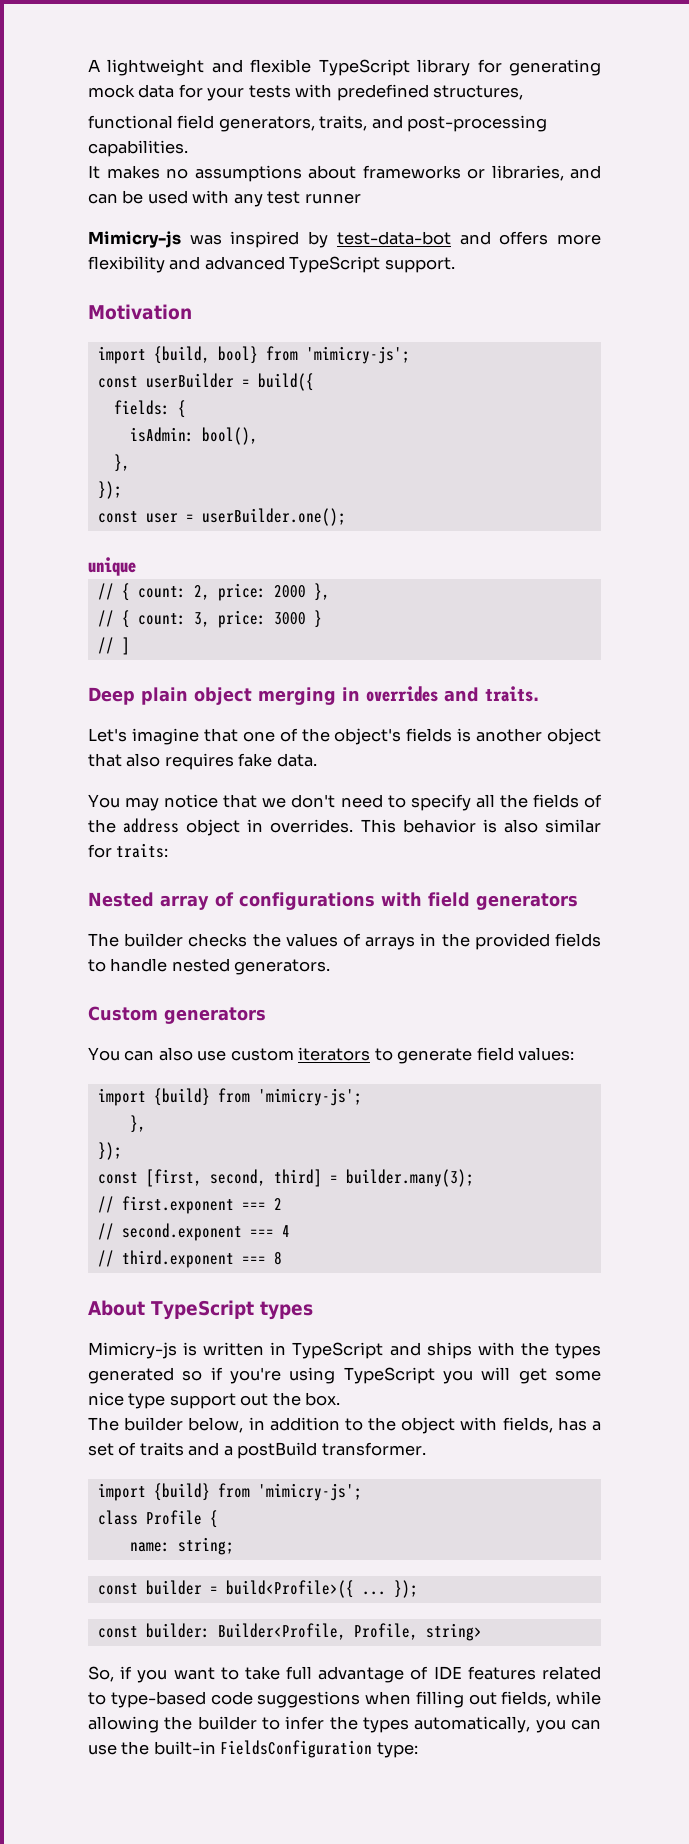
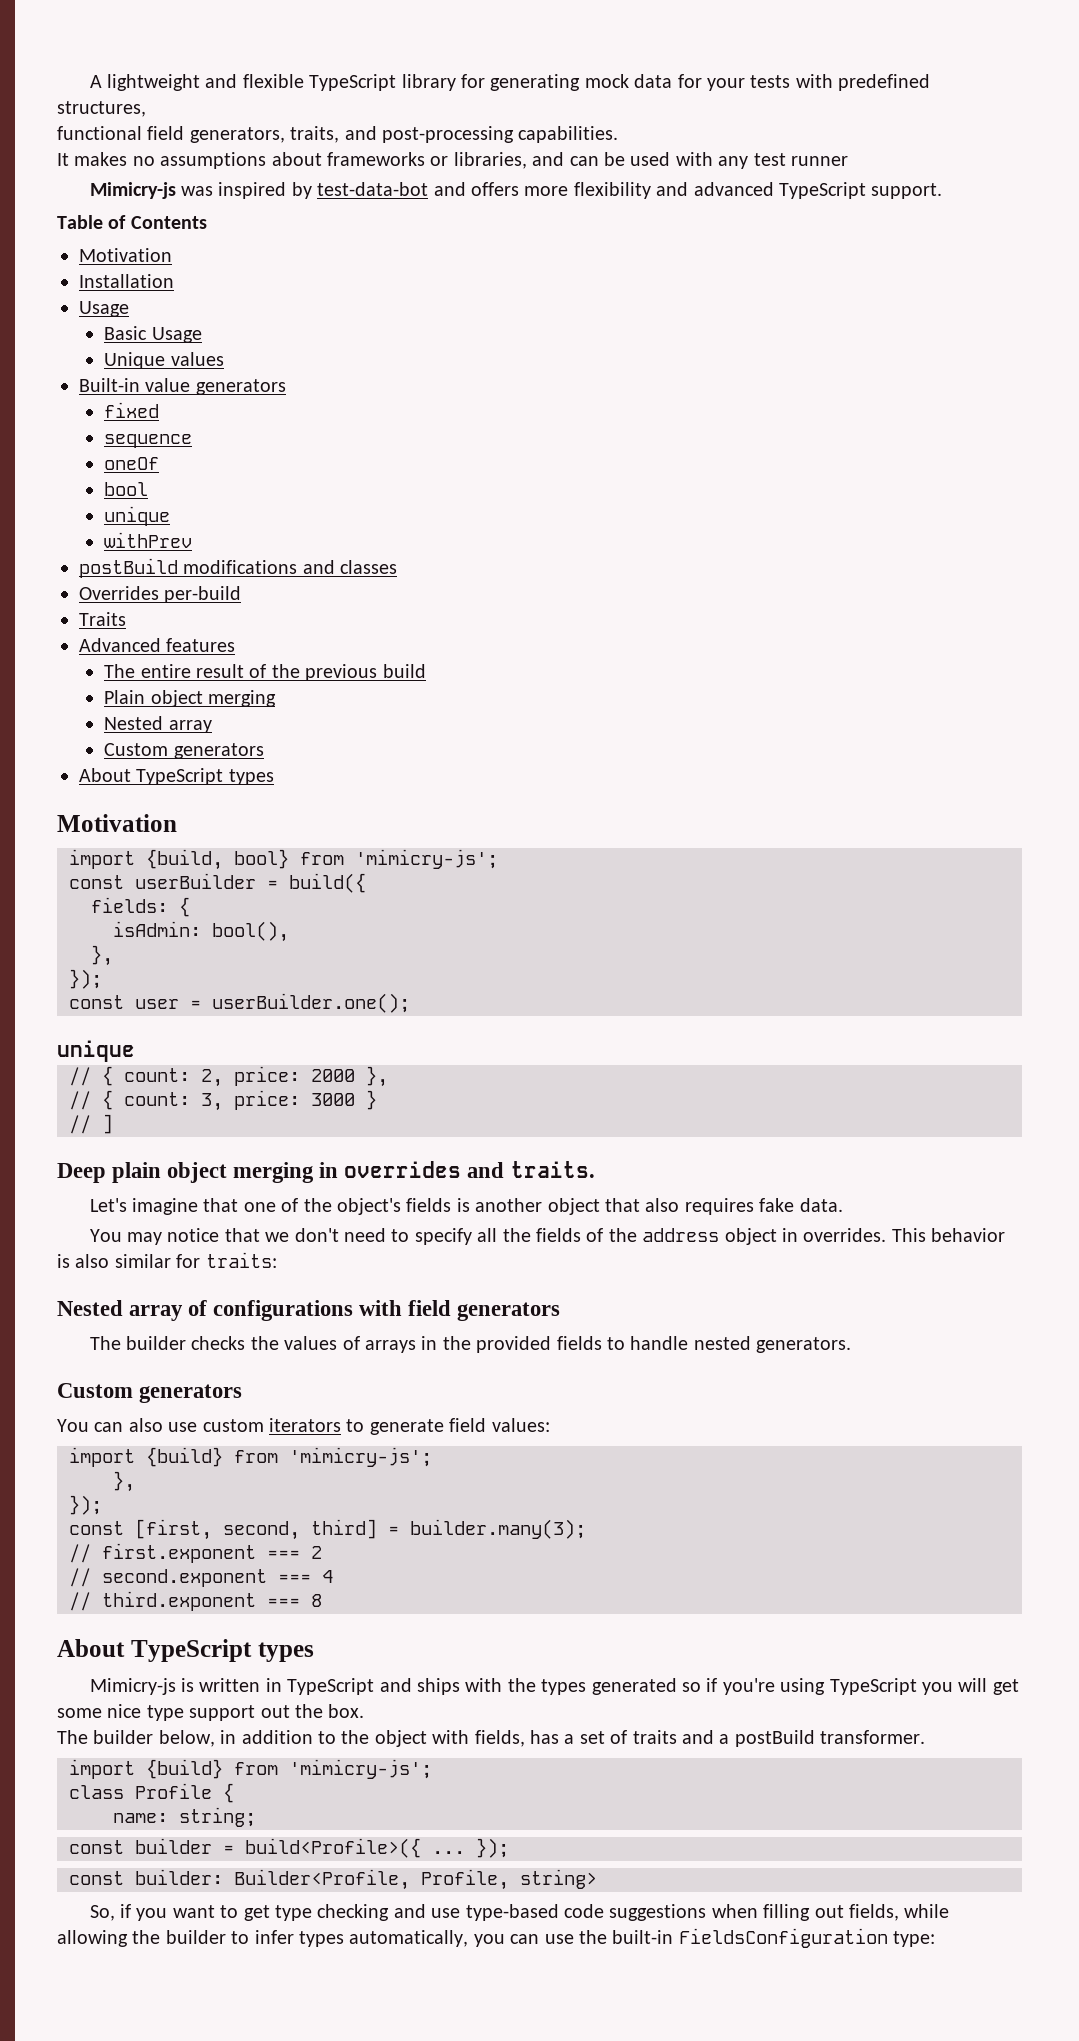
+ Table of Contents
+ Motivation
+ Installation
+ Usage
+ Basic Usage
+ Unique values
+ Built-in value generators
+ fixed
+ sequence
+ oneOf
+ bool
+ unique
+ withPrev
+ postBuild modifications and classes
+ Overrides per-build
+ Traits
+ Advanced features
+ The entire result of the previous build
+ Plain object merging
+ Nested array
+ Custom generators
+ About TypeScript types
- So, if you want to take full advantage of IDE features related to type-based code suggestions when filling out fields, while allowing the builder to infer the types automatically, you can use the built-in FieldsConfiguration type:
+ So, if you want to get type checking and use type-based code suggestions when filling out fields, while allowing the builder to infer types automatically, you can use the built-in FieldsConfiguration type:

